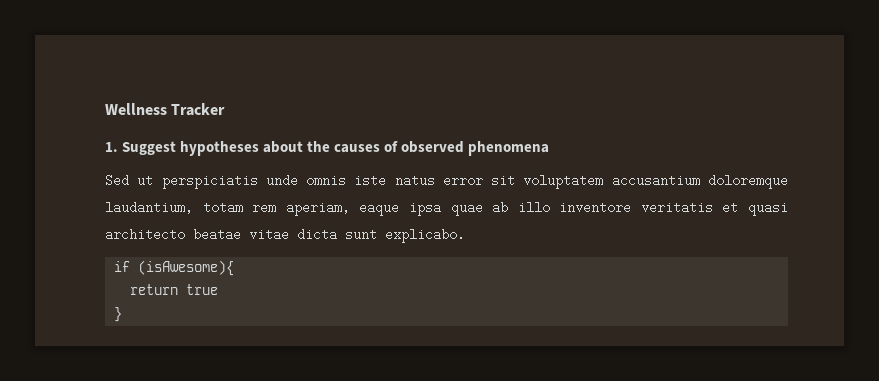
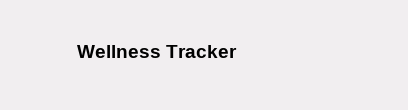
- 1. Suggest hypotheses about the causes of observed phenomena
- Sed ut perspiciatis unde omnis iste natus error sit voluptatem accusantium doloremque laudantium, totam rem aperiam, eaque ipsa quae ab illo inventore veritatis et quasi architecto beatae vitae dicta sunt explicabo.
- if (isAwesome){
- return true
- }

